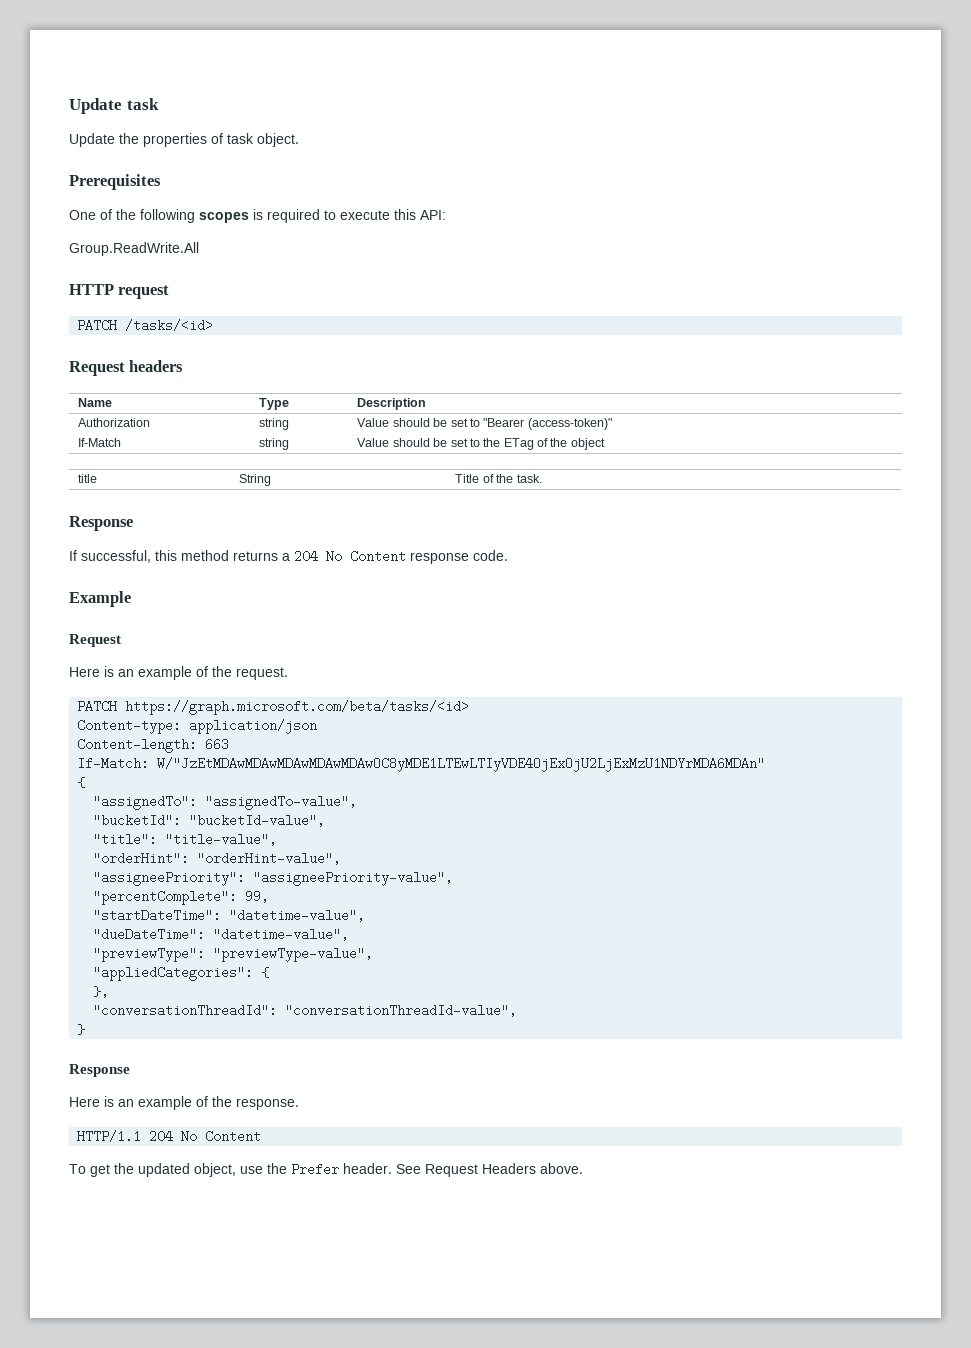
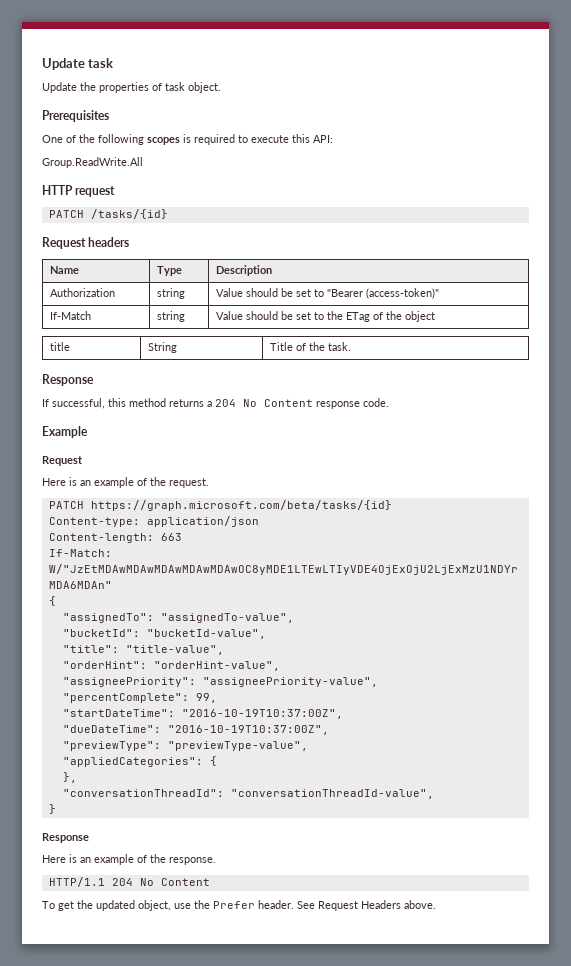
- PATCH /tasks/<id>
+ PATCH /tasks/{id}
- PATCH https://graph.microsoft.com/beta/tasks/<id>
+ PATCH https://graph.microsoft.com/beta/tasks/{id}
- "startDateTime": "datetime-value",
+ "startDateTime": "2016-10-19T10:37:00Z",
- "dueDateTime": "datetime-value",
+ "dueDateTime": "2016-10-19T10:37:00Z",

